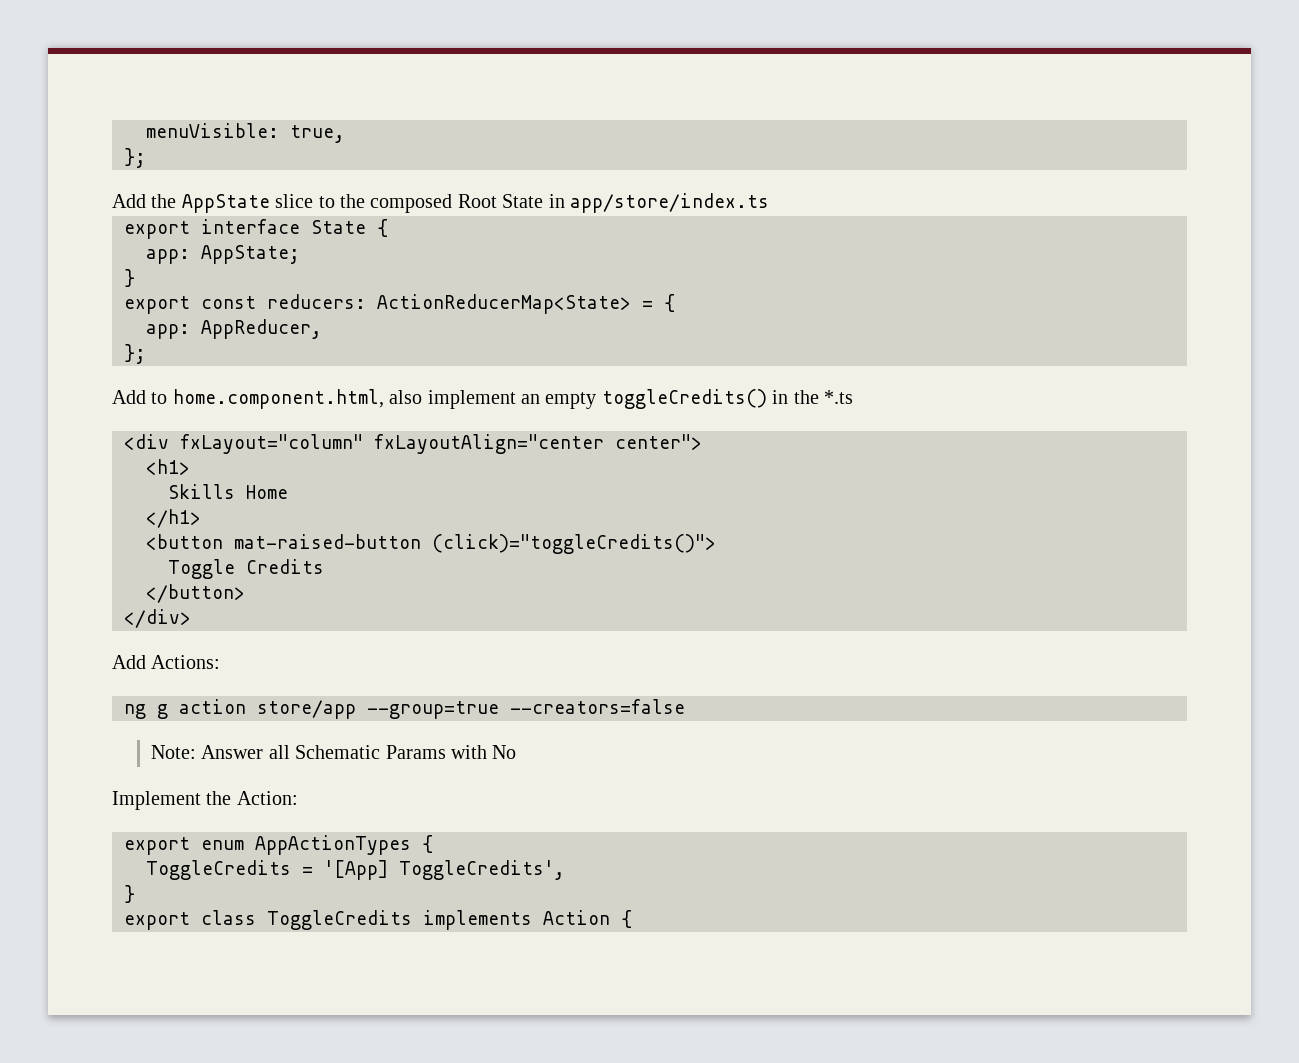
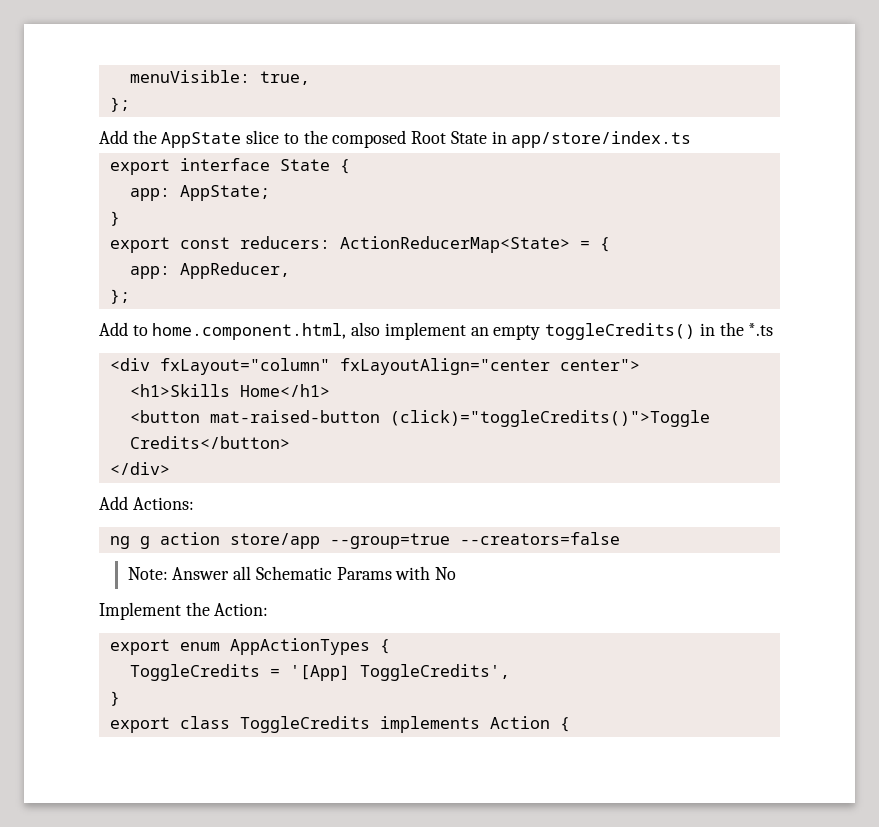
- <h1>
- Skills Home
- </h1>
- <button mat-raised-button (click)="toggleCredits()">
- Toggle Credits
- </button>
+ <h1>Skills Home</h1>
+ <button mat-raised-button (click)="toggleCredits()">Toggle Credits</button>

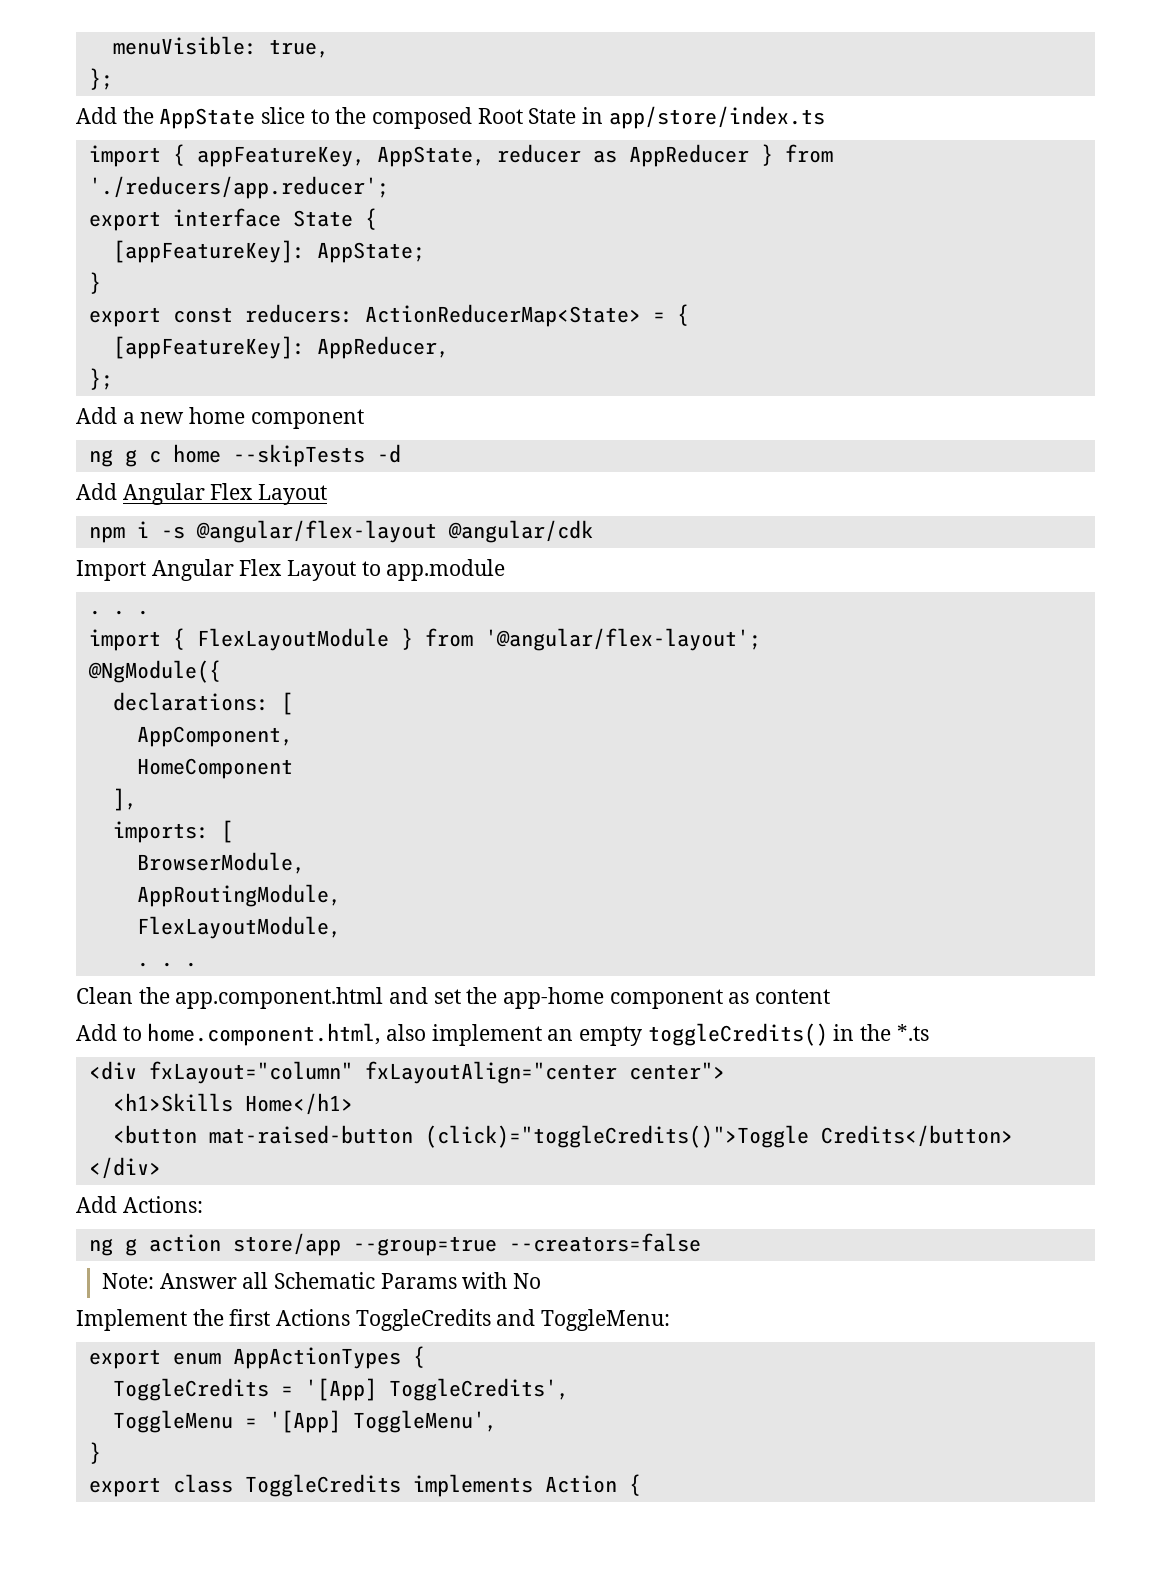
+ import { appFeatureKey, AppState, reducer as AppReducer } from './reducers/app.reducer';
- app: AppState;
+ [appFeatureKey]: AppState;
- app: AppReducer,
+ [appFeatureKey]: AppReducer,
+ Add a new home component
+ ng g c home --skipTests -d
+ Add Angular Flex Layout
+ npm i -s @angular/flex-layout @angular/cdk
+ Import Angular Flex Layout to app.module
+ . . .
+ import { FlexLayoutModule } from '@angular/flex-layout';
+ @NgModule({
+ declarations: [
+ AppComponent,
+ HomeComponent
+ ],
+ imports: [
+ BrowserModule,
+ AppRoutingModule,
+ FlexLayoutModule,
+ . . .
+ Clean the app.component.html and set the app-home component as content
- Implement the Action:
+ Implement the first Actions ToggleCredits and ToggleMenu:
+ ToggleMenu = '[App] ToggleMenu',

